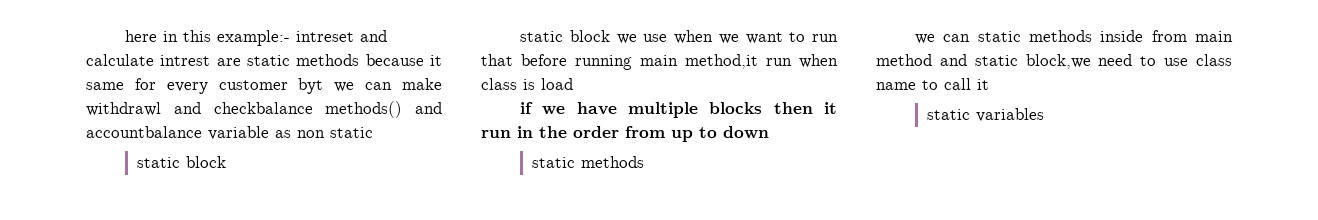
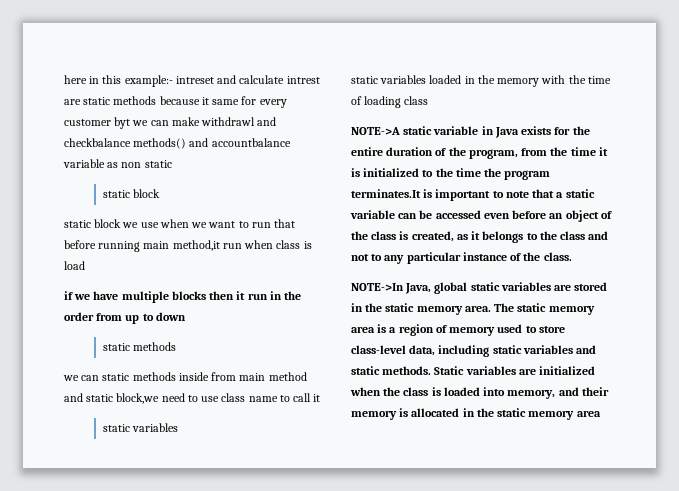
+ static variables loaded in the memory with the time of loading class
+ NOTE->A static variable in Java exists for the entire duration of the program, from the time it is initialized to the time the program terminates.It is important to note that a static variable can be accessed even before an object of the class is created, as it belongs to the class and not to any particular instance of the class.
+ NOTE->In Java, global static variables are stored in the static memory area. The static memory area is a region of memory used to store class-level data, including static variables and static methods. Static variables are initialized when the class is loaded into memory, and their memory is allocated in the static memory area

